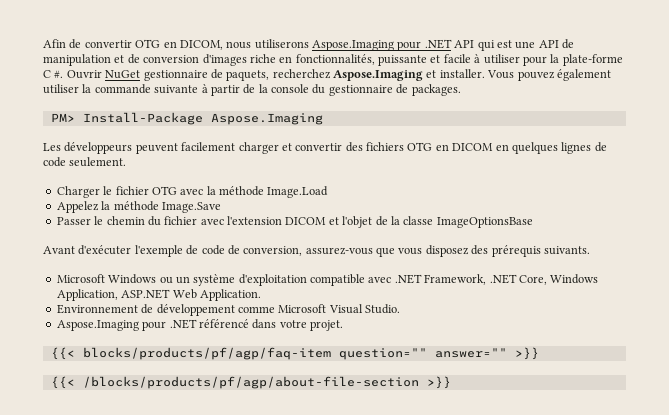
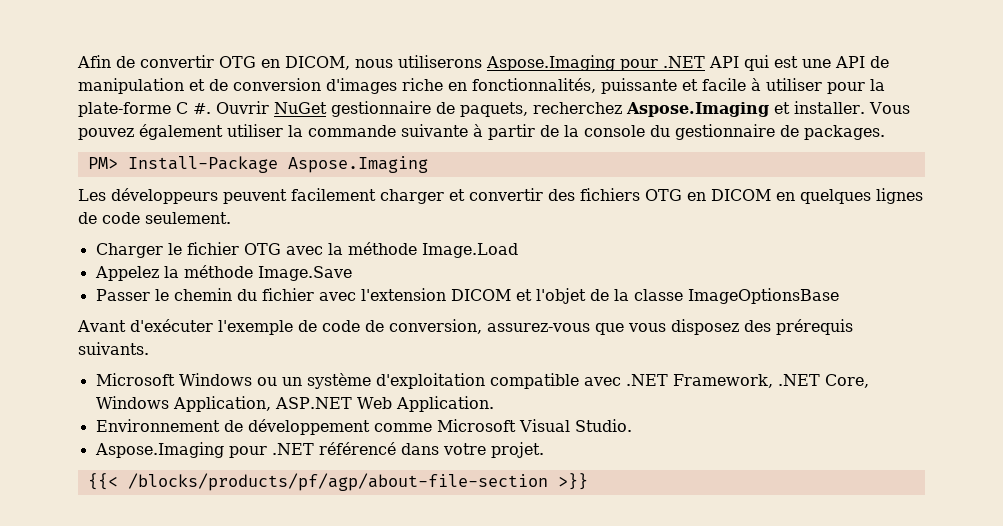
- {{< blocks/products/pf/agp/faq-item question="" answer="" >}}

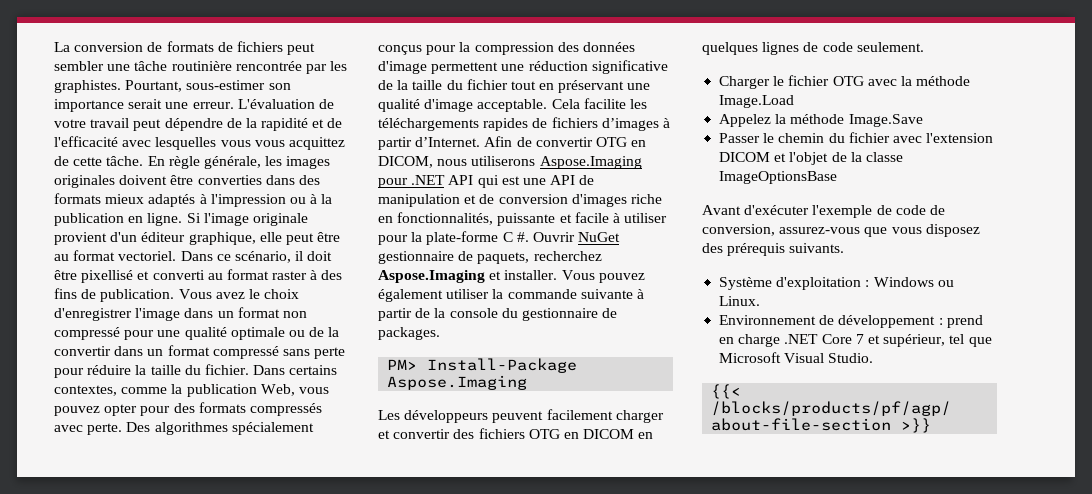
+ La conversion de formats de fichiers peut sembler une tâche routinière rencontrée par les graphistes. Pourtant, sous-estimer son importance serait une erreur. L'évaluation de votre travail peut dépendre de la rapidité et de l'efficacité avec lesquelles vous vous acquittez de cette tâche. En règle générale, les images originales doivent être converties dans des formats mieux adaptés à l'impression ou à la publication en ligne. Si l'image originale provient d'un éditeur graphique, elle peut être au format vectoriel. Dans ce scénario, il doit être pixellisé et converti au format raster à des fins de publication. Vous avez le choix d'enregistrer l'image dans un format non compressé pour une qualité optimale ou de la convertir dans un format compressé sans perte pour réduire la taille du fichier. Dans certains contextes, comme la publication Web, vous pouvez opter pour des formats compressés avec perte. Des algorithmes spécialement conçus pour la compression des données d'image permettent une réduction significative de la taille du fichier tout en préservant une qualité d'image acceptable. Cela facilite les téléchargements rapides de fichiers d’images à partir d’Internet.
- Microsoft Windows ou un système d'exploitation compatible avec .NET Framework, .NET Core, Windows Application, ASP.NET Web Application.
- Environnement de développement comme Microsoft Visual Studio.
- Aspose.Imaging pour .NET référencé dans votre projet.
+ Système d'exploitation : Windows ou Linux.
+ Environnement de développement : prend en charge .NET Core 7 et supérieur, tel que Microsoft Visual Studio.

